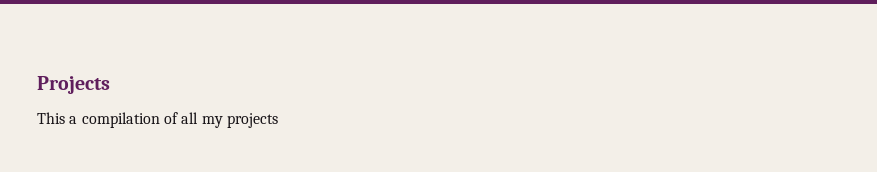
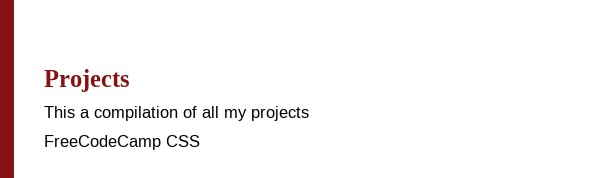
+ FreeCodeCamp CSS

